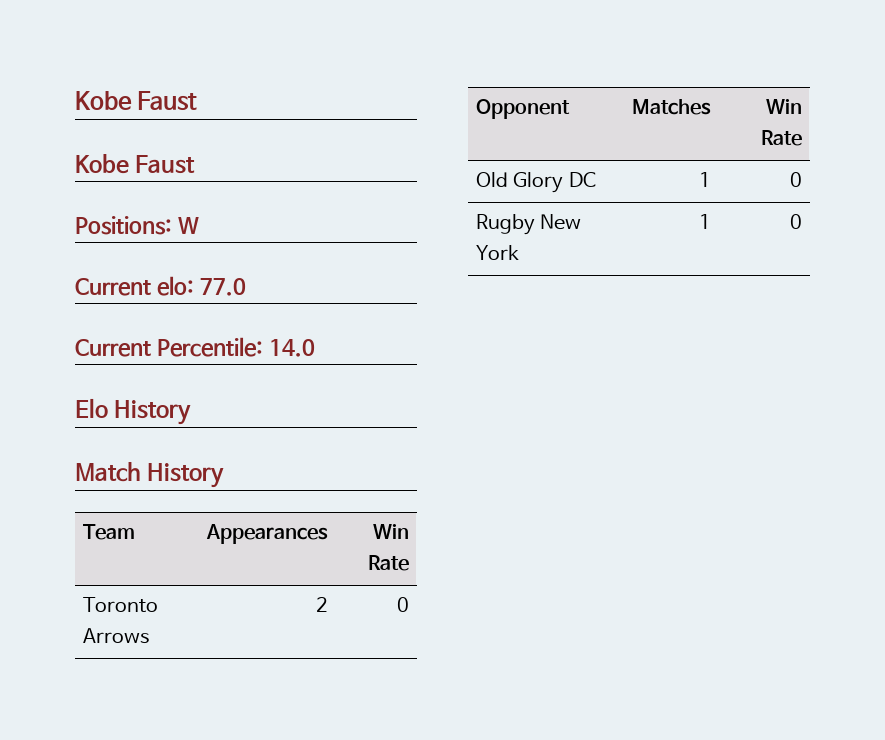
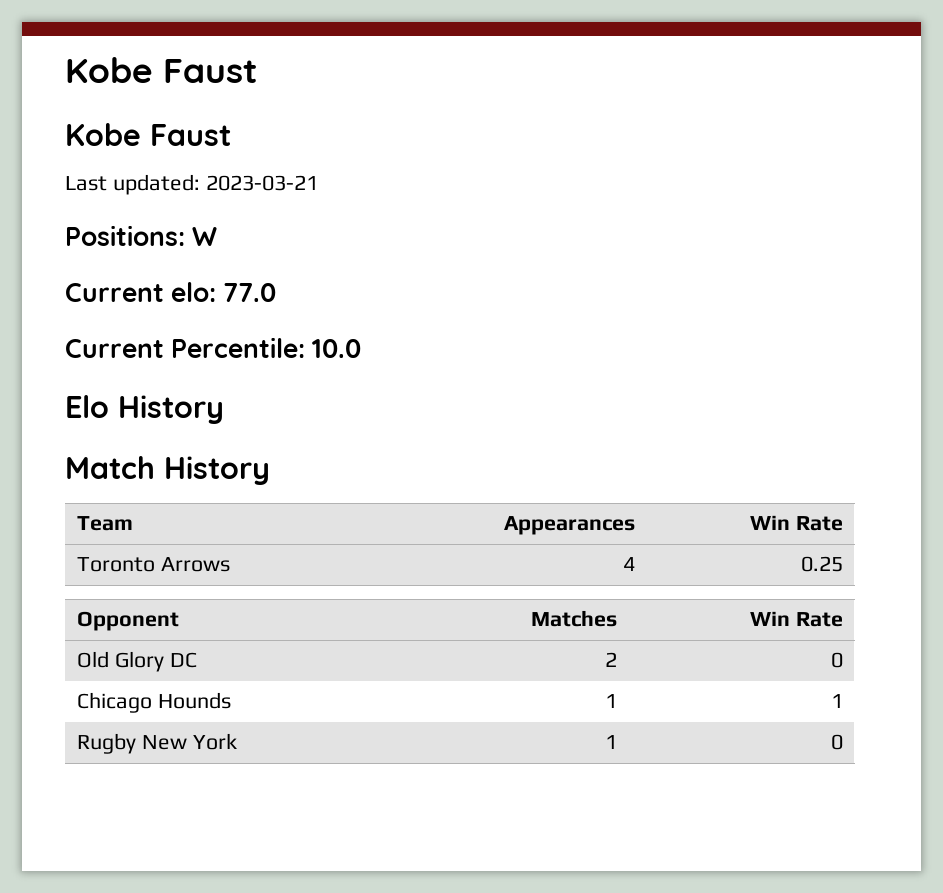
+ Last updated: 2023-03-21
- Current Percentile: 14.0
+ Current Percentile: 10.0
- Toronto Arrows | 2 | 0
+ Toronto Arrows | 4 | 0.25
- Old Glory DC | 1 | 0
+ Old Glory DC | 2 | 0
+ Chicago Hounds | 1 | 1

